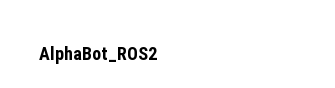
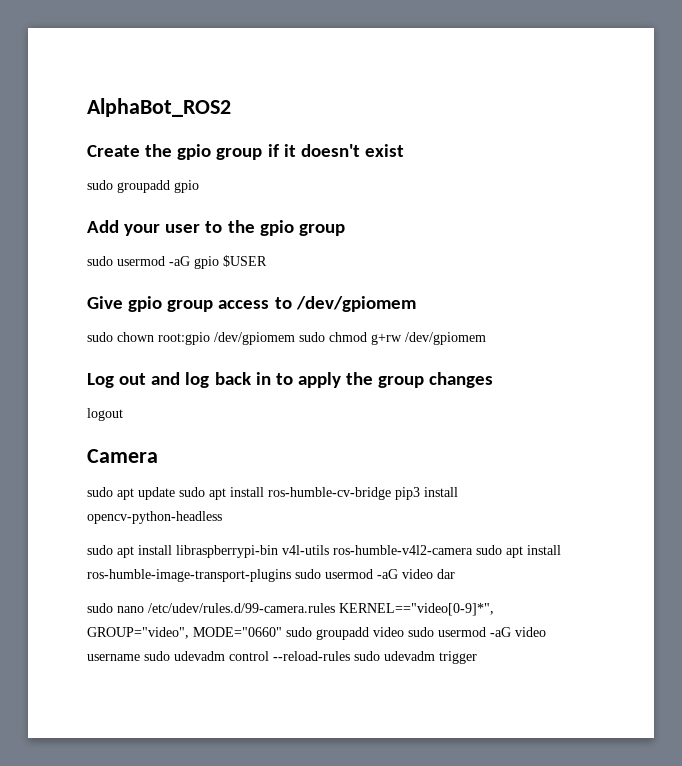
+ Create the gpio group if it doesn't exist
+ sudo groupadd gpio
+ Add your user to the gpio group
+ sudo usermod -aG gpio $USER
+ Give gpio group access to /dev/gpiomem
+ sudo chown root:gpio /dev/gpiomem sudo chmod g+rw /dev/gpiomem
+ Log out and log back in to apply the group changes
+ logout
+ Camera
+ sudo apt update sudo apt install ros-humble-cv-bridge pip3 install opencv-python-headless
+ sudo apt install libraspberrypi-bin v4l-utils ros-humble-v4l2-camera sudo apt install ros-humble-image-transport-plugins sudo usermod -aG video dar
+ sudo nano /etc/udev/rules.d/99-camera.rules KERNEL=="video[0-9]*", GROUP="video", MODE="0660" sudo groupadd video sudo usermod -aG video username sudo udevadm control --reload-rules sudo udevadm trigger

